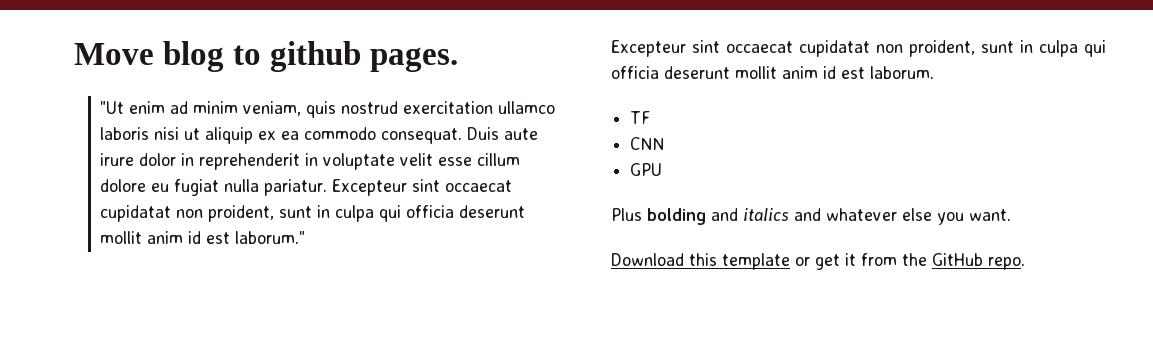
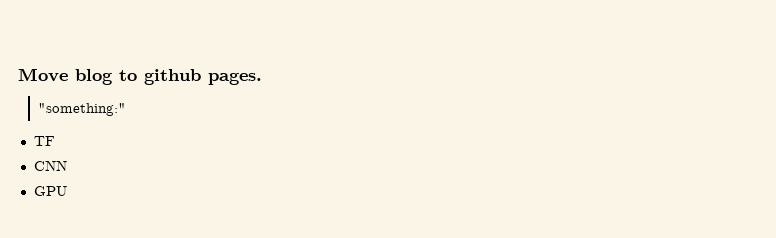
- "Ut enim ad minim veniam, quis nostrud exercitation ullamco laboris nisi ut aliquip ex ea commodo consequat. Duis aute irure dolor in reprehenderit in voluptate velit esse cillum dolore eu fugiat nulla pariatur. Excepteur sint occaecat cupidatat non proident, sunt in culpa qui officia deserunt mollit anim id est laborum."
- Excepteur sint occaecat cupidatat non proident, sunt in culpa qui officia deserunt mollit anim id est laborum.
+ "something:"
  TF
  CNN
  GPU
- Plus bolding and italics and whatever else you want.
- Download this template or get it from the GitHub repo.

